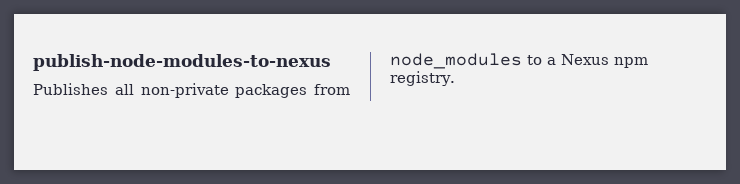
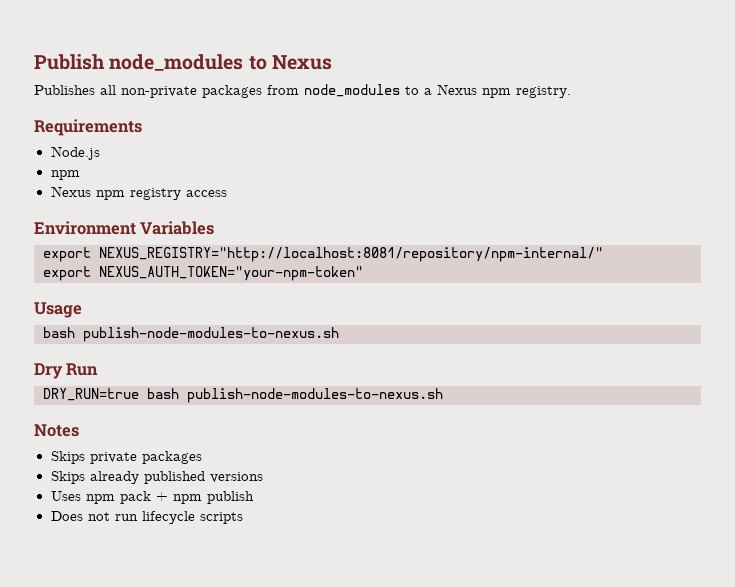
- publish-node-modules-to-nexus
+ Publish node_modules to Nexus
+ Requirements
+ Node.js
+ npm
+ Nexus npm registry access
+ Environment Variables
+ export NEXUS_REGISTRY="http://localhost:8081/repository/npm-internal/"
+ export NEXUS_AUTH_TOKEN="your-npm-token"
+ Usage
+ bash publish-node-modules-to-nexus.sh
+ Dry Run
+ DRY_RUN=true bash publish-node-modules-to-nexus.sh
+ Notes
+ Skips private packages
+ Skips already published versions
+ Uses npm pack + npm publish
+ Does not run lifecycle scripts

